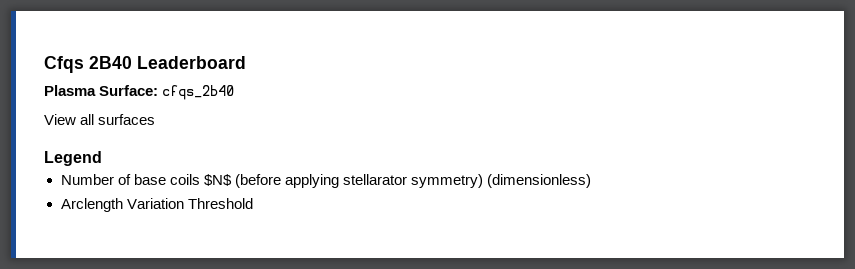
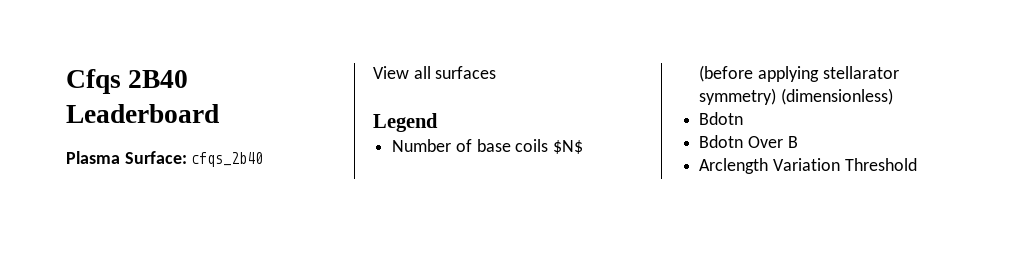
  Number of base coils $N$ (before applying stellarator symmetry) (dimensionless)
+ Bdotn
+ Bdotn Over B

